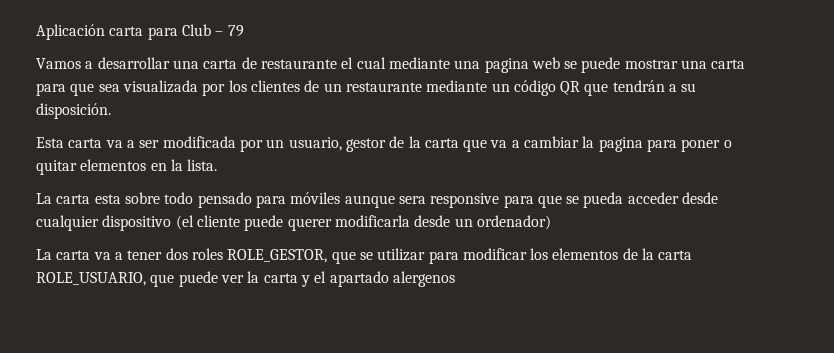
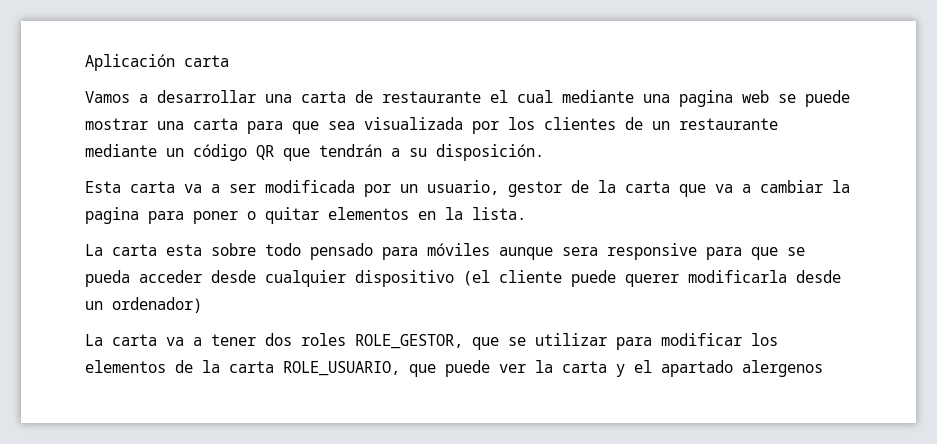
- Aplicación carta para Club – 79
+ Aplicación carta

